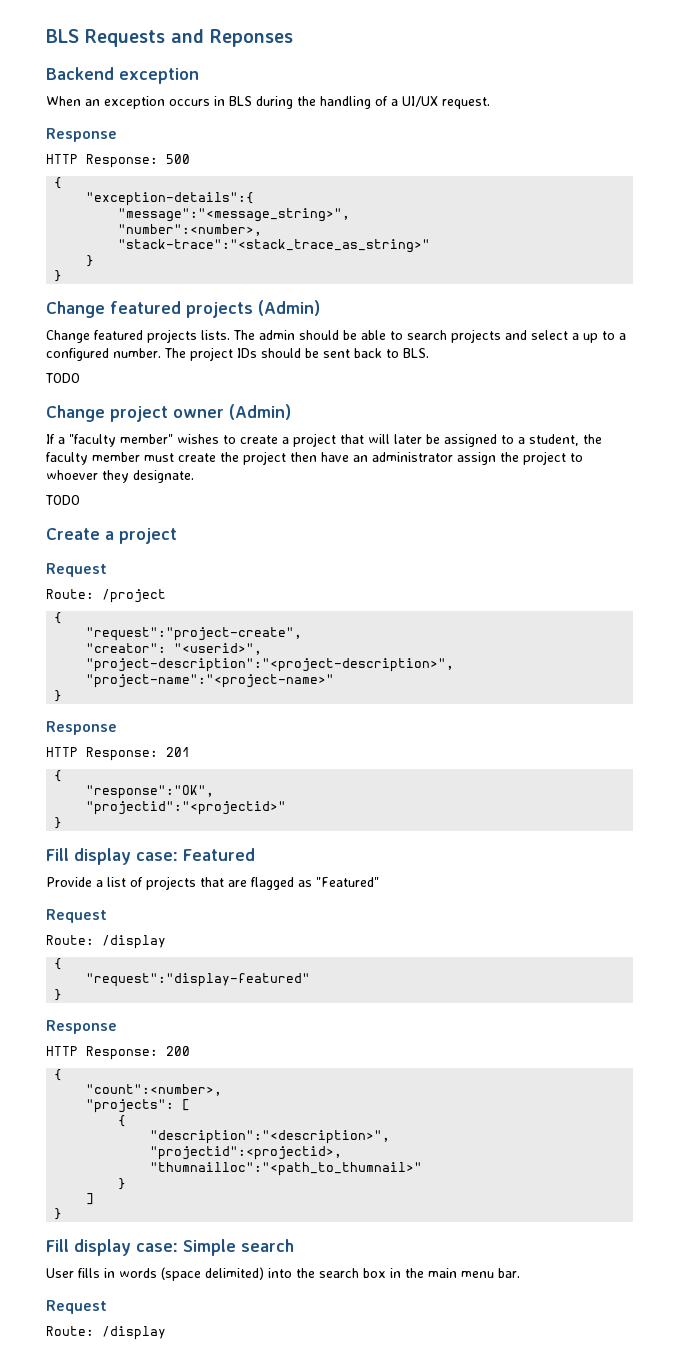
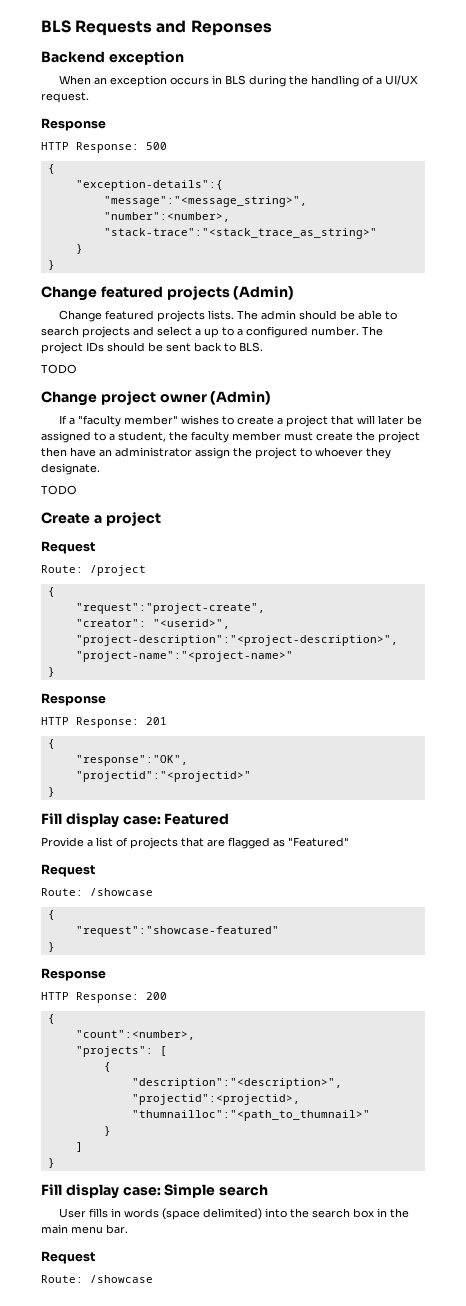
  Provide a list of projects that are flagged as "Featured"
  Request
- Route: /display
+ Route: /showcase
  {
- "request":"display-featured"
+ "request":"showcase-featured"
  User fills in words (space delimited) into the search box in the main menu bar.
  Request
- Route: /display
+ Route: /showcase

